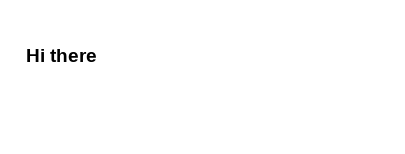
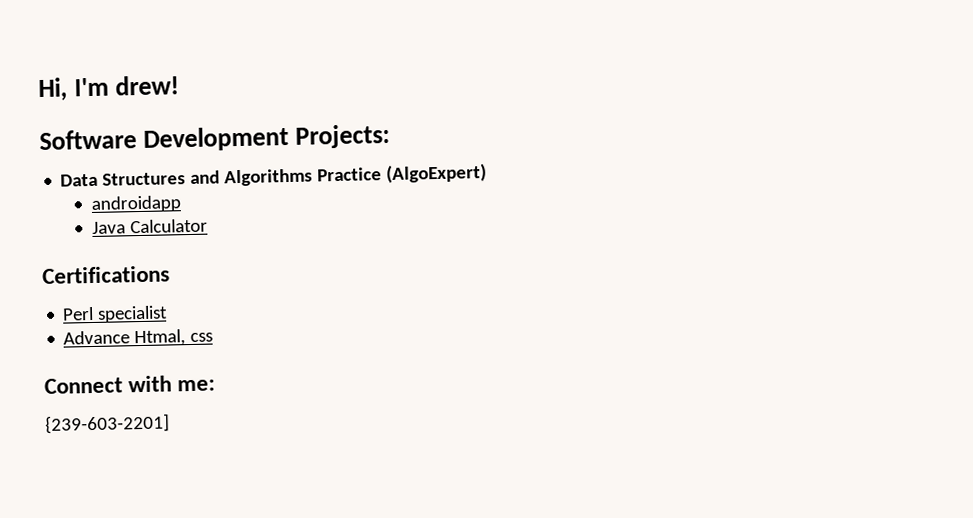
- Hi there
+ Hi, I'm drew!
+ Software Development Projects:
+ Data Structures and Algorithms Practice (AlgoExpert)
+ androidapp
+ Java Calculator
+ Certifications
+ Perl specialist
+ Advance Htmal, css
+ Connect with me:
+ {239-603-2201]

